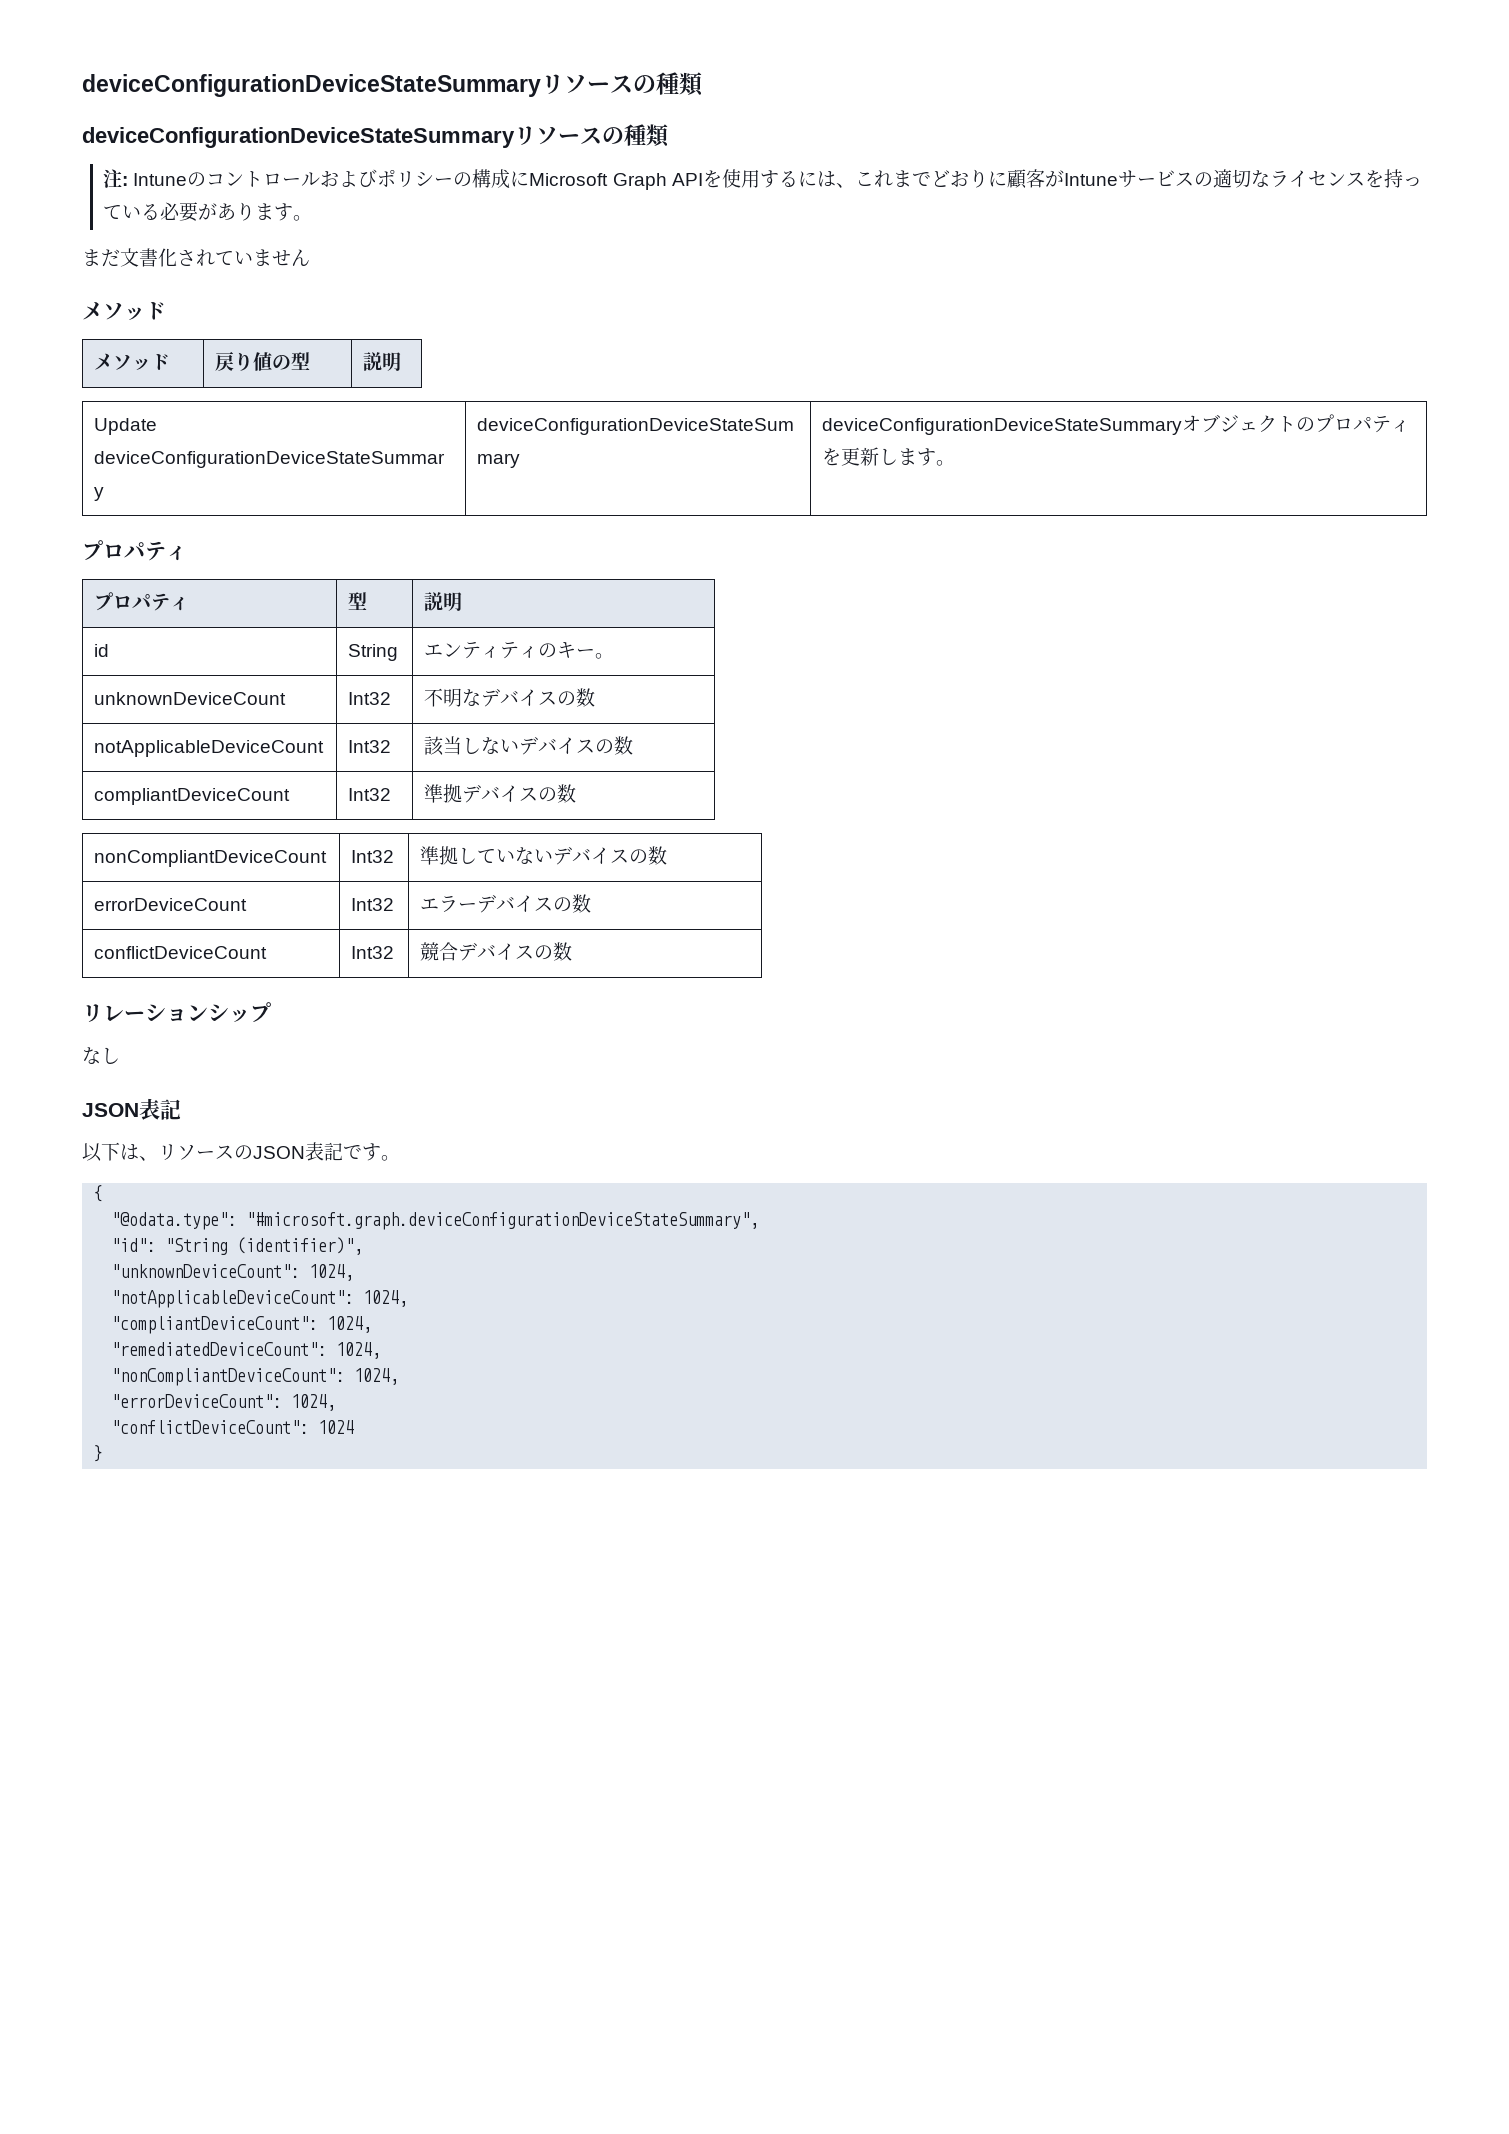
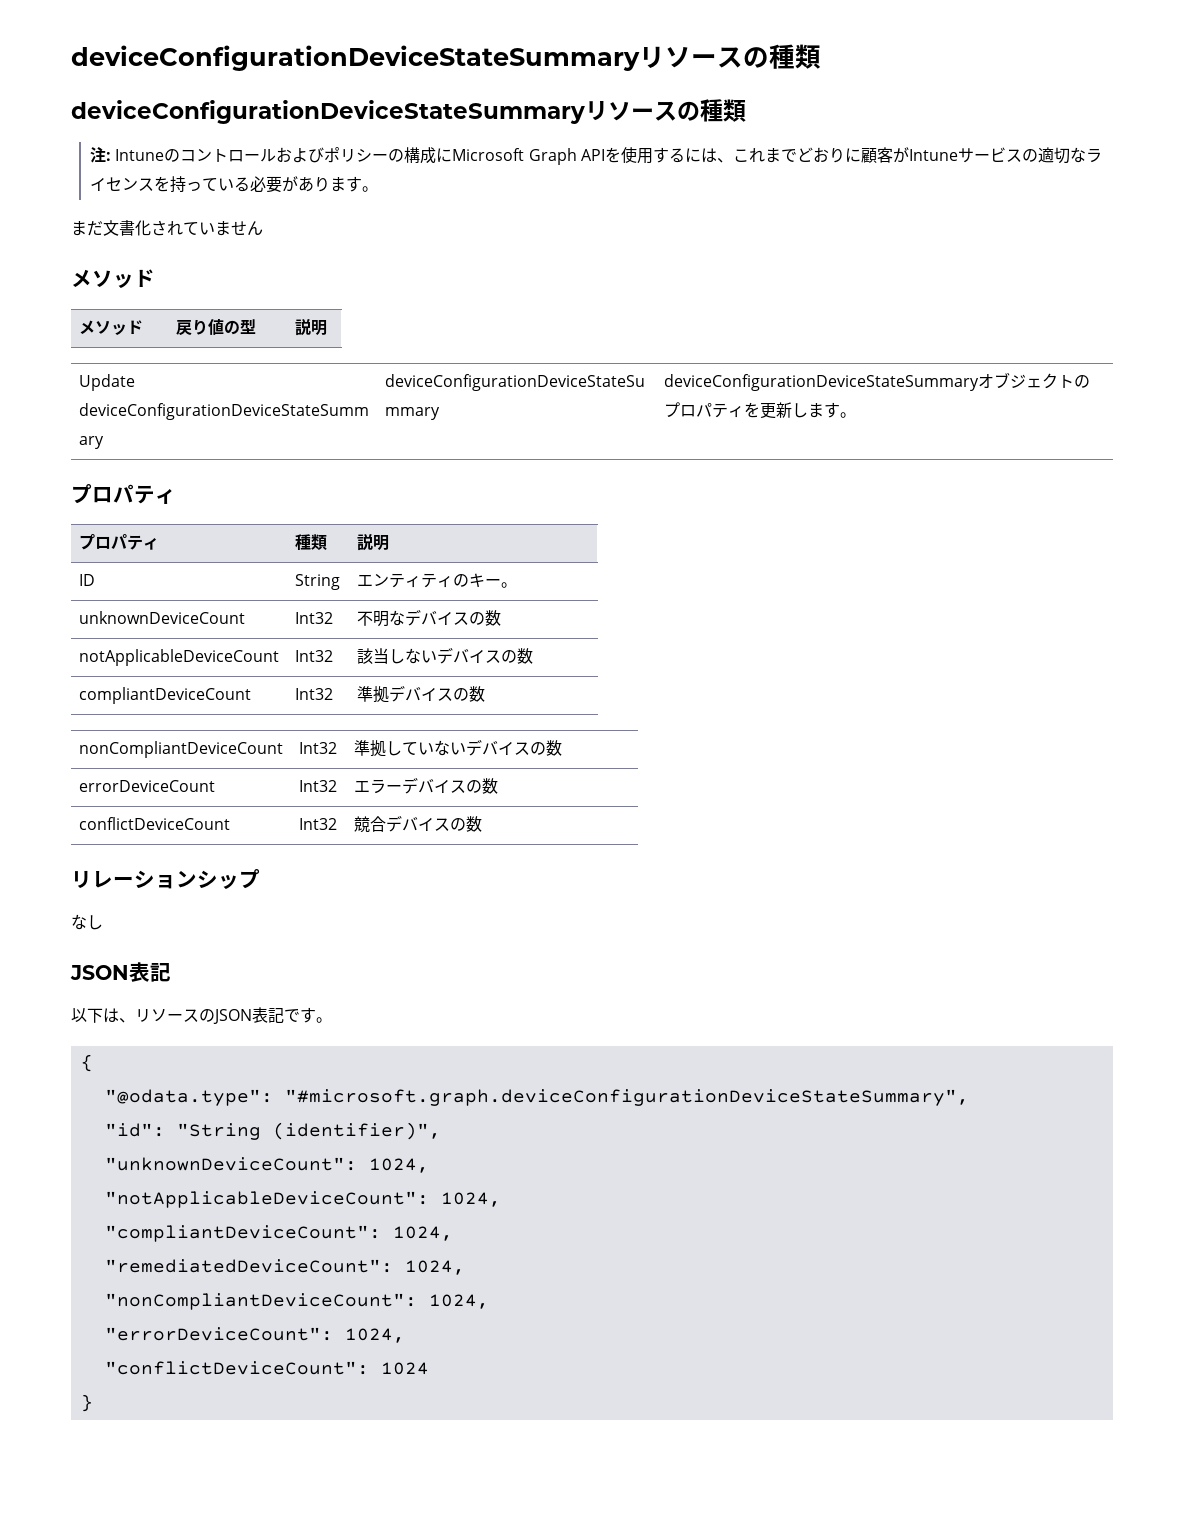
- プロパティ | 型 | 説明
- id | String | エンティティのキー。
+ プロパティ | 種類 | 説明
+ ID | String | エンティティのキー。

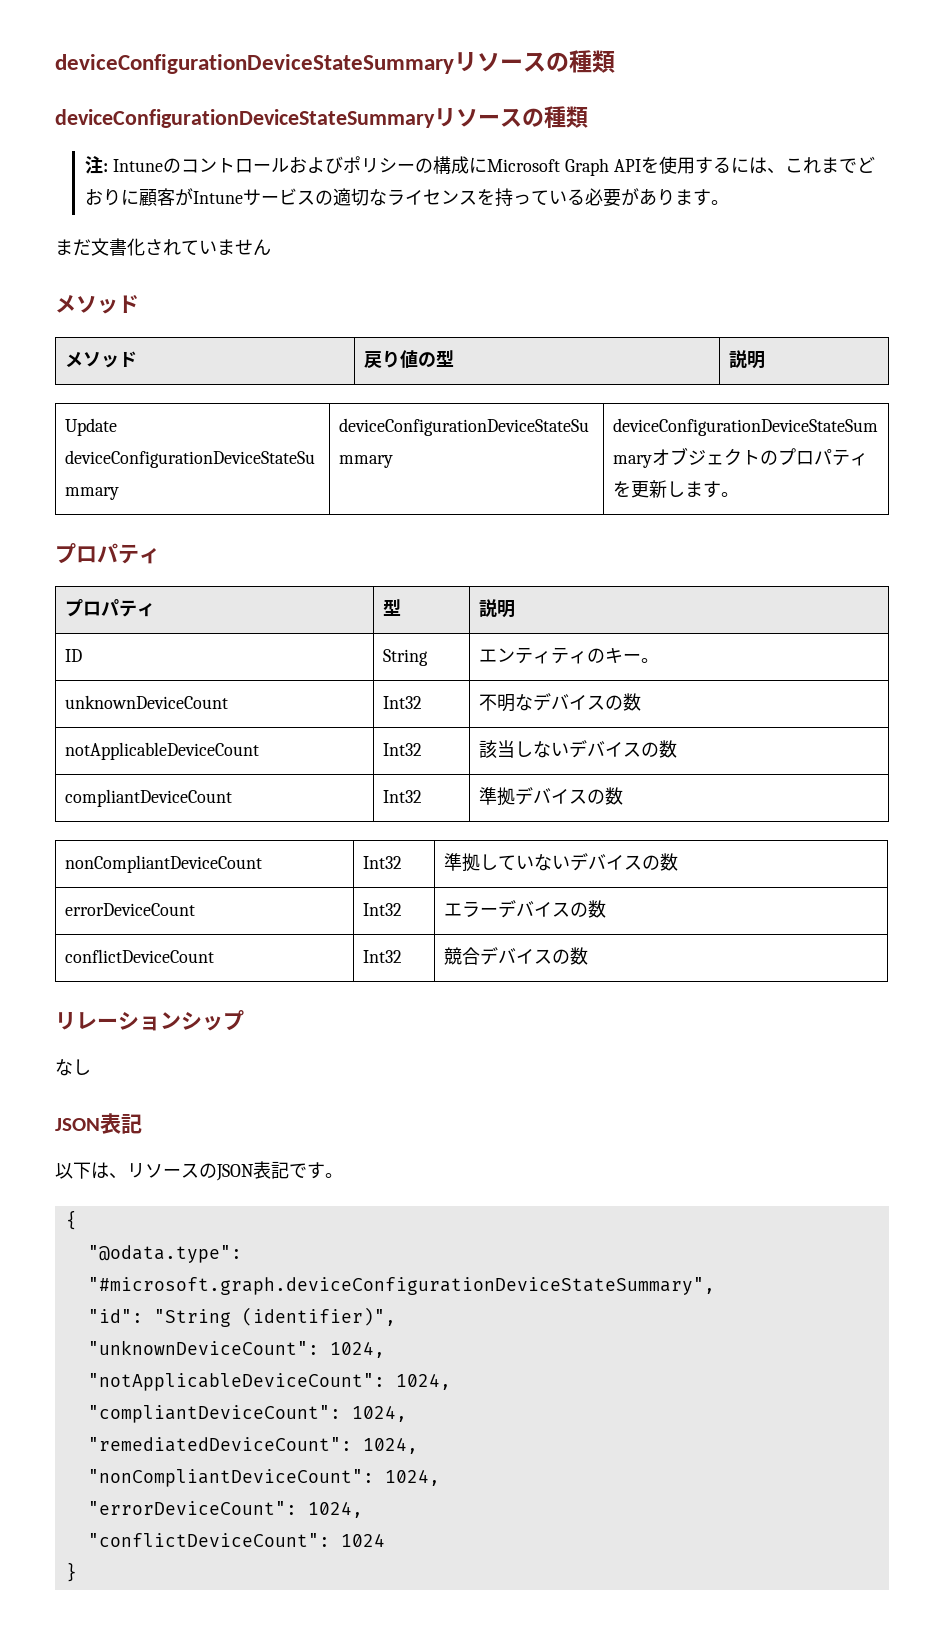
- プロパティ | 種類 | 説明
+ プロパティ | 型 | 説明

